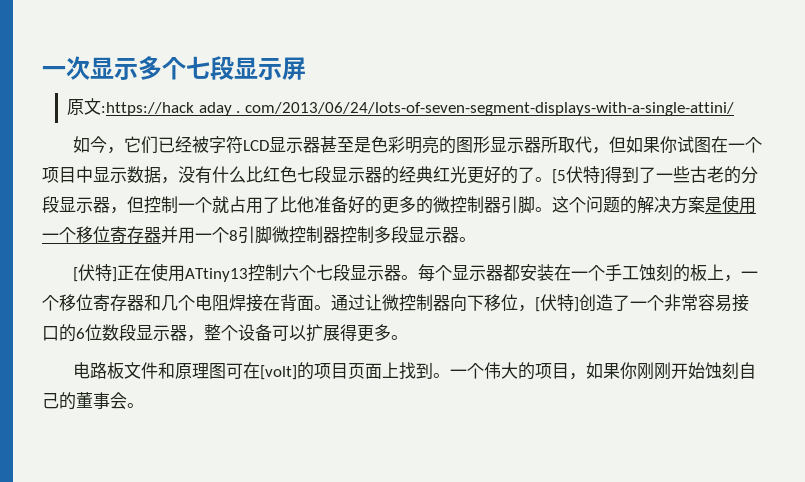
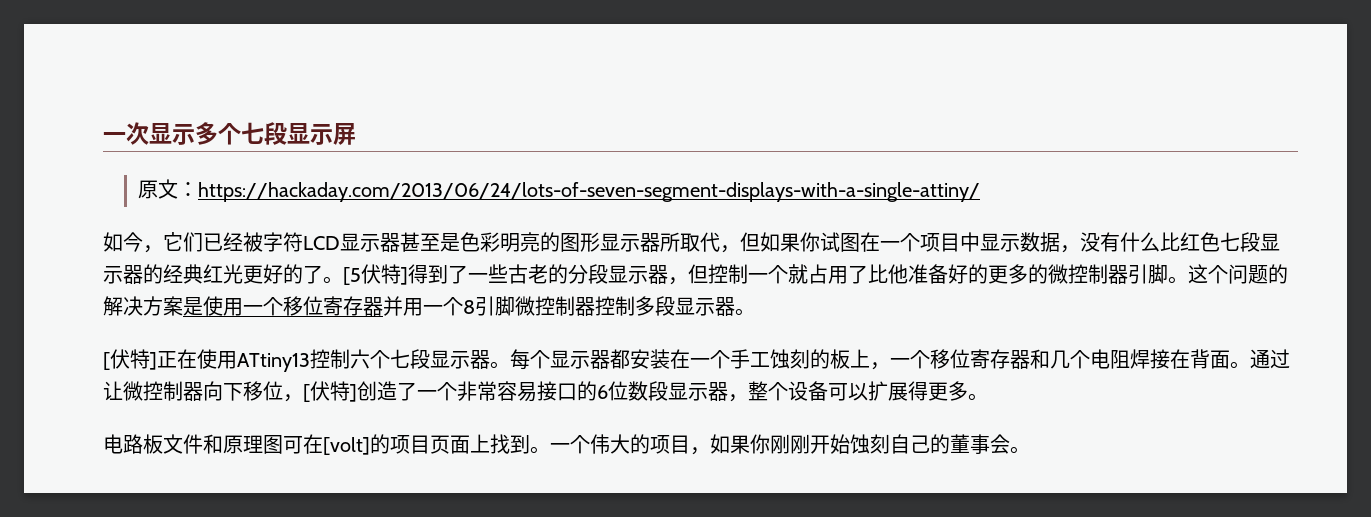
- 原文:https://hack aday . com/2013/06/24/lots-of-seven-segment-displays-with-a-single-attini/
+ 原文：https://hackaday.com/2013/06/24/lots-of-seven-segment-displays-with-a-single-attiny/

